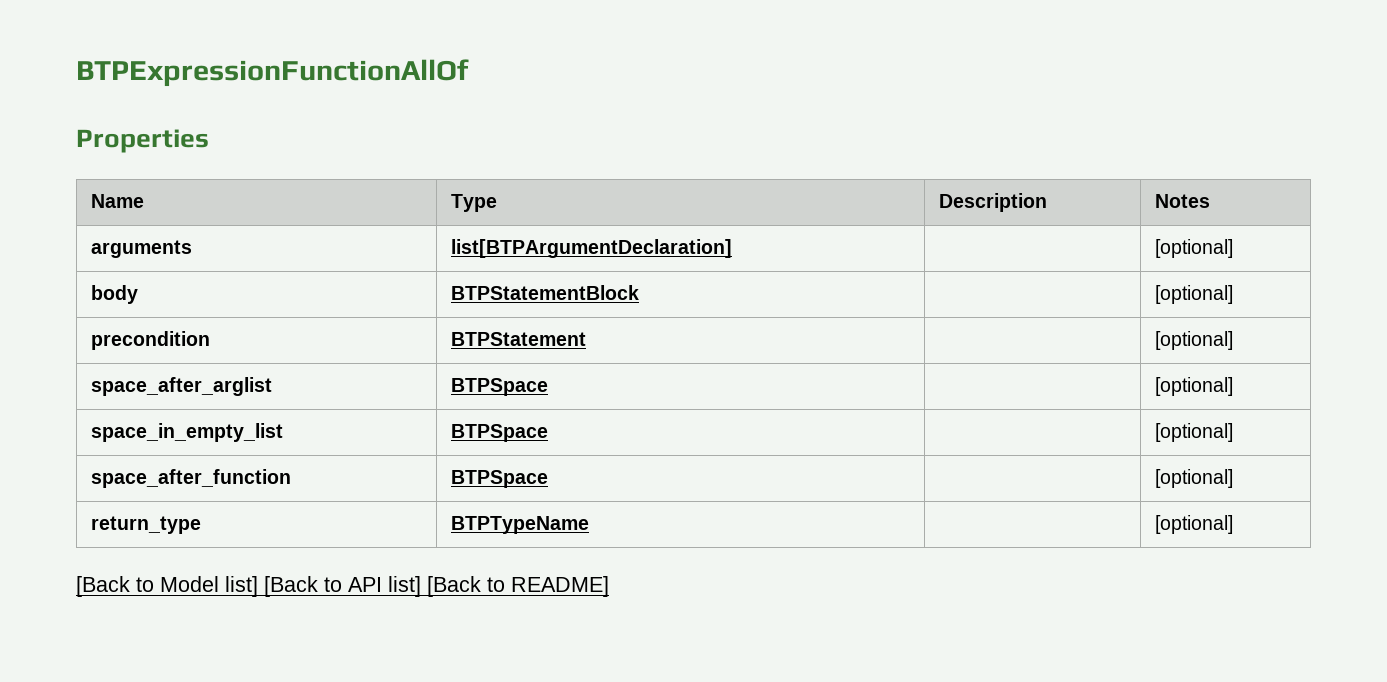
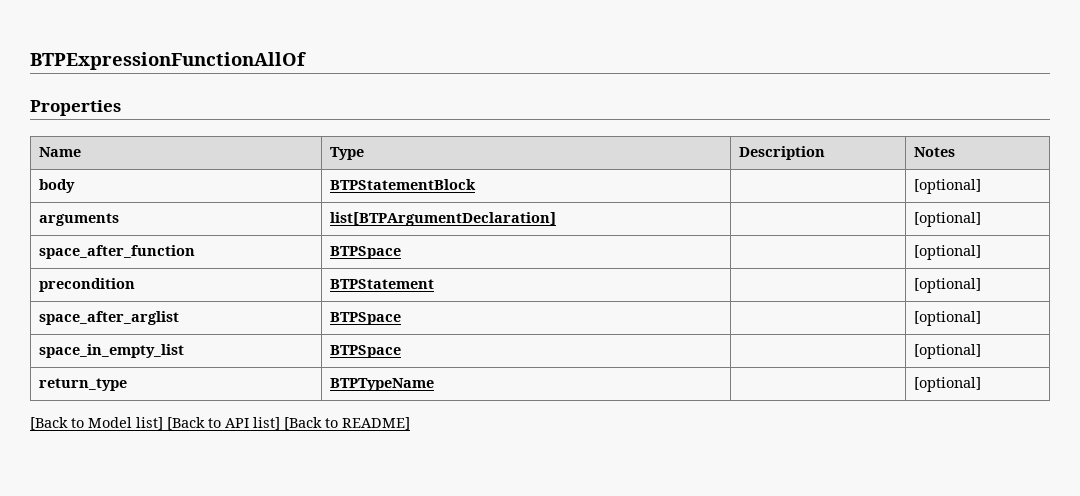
+ body | BTPStatementBlock | | [optional]
- body | BTPStatementBlock | | [optional]
+ space_after_function | BTPSpace | | [optional]
- space_after_function | BTPSpace | | [optional]

